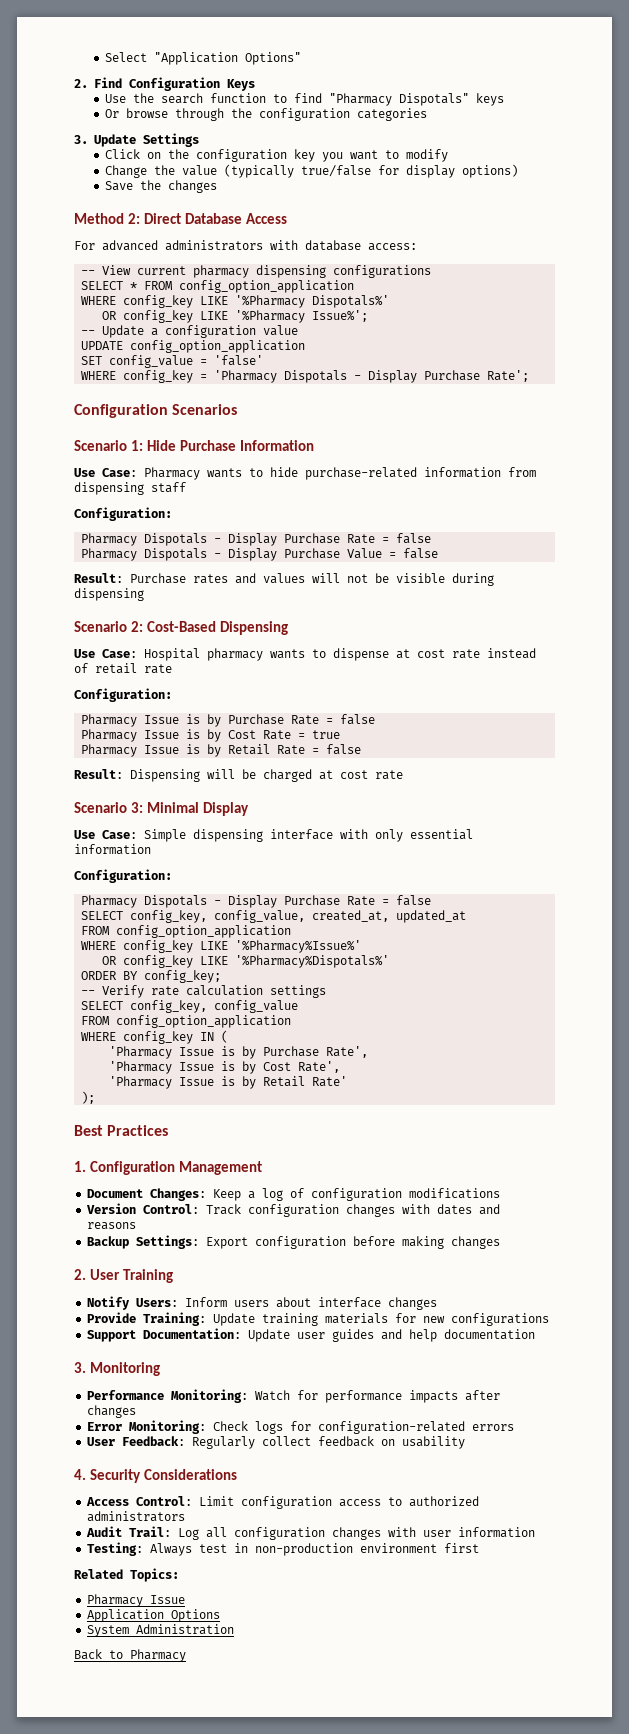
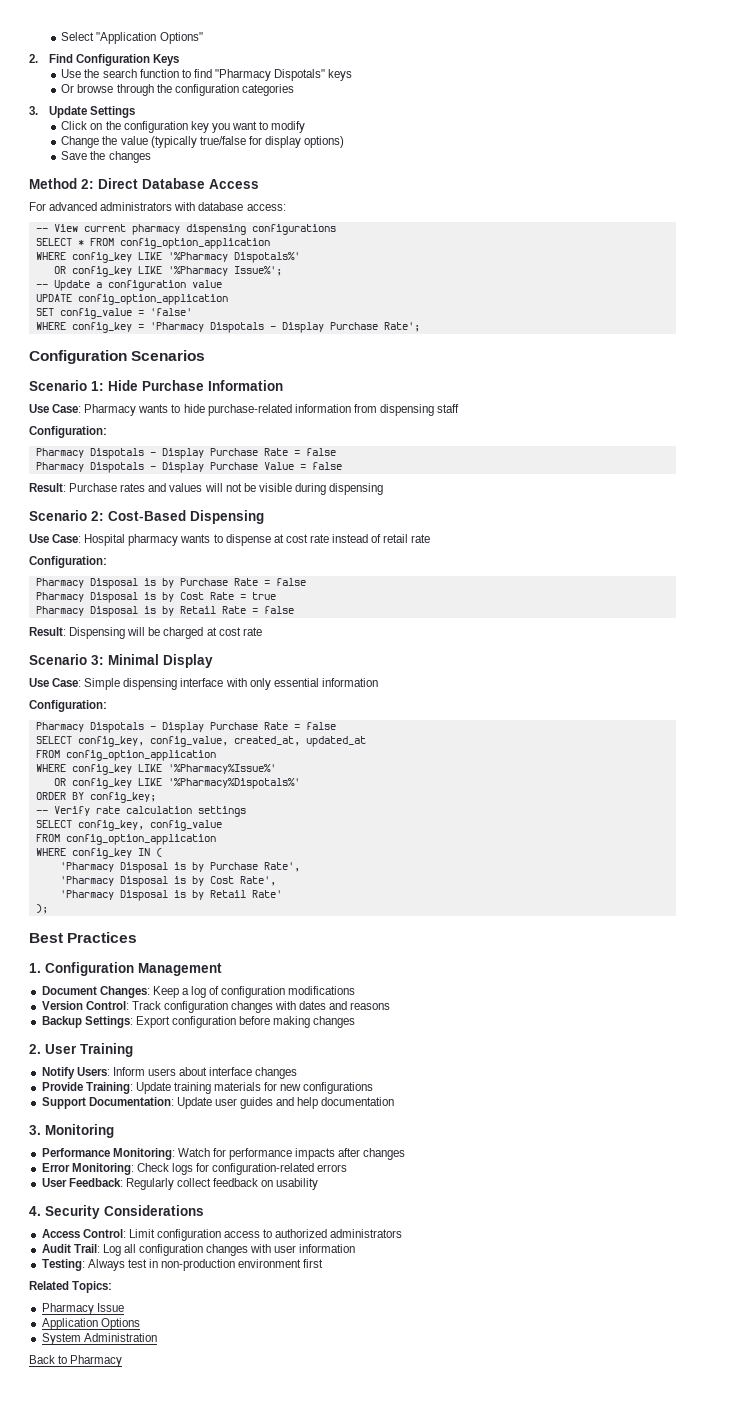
- Pharmacy Issue is by Purchase Rate = false
+ Pharmacy Disposal is by Purchase Rate = false
- Pharmacy Issue is by Cost Rate = true
+ Pharmacy Disposal is by Cost Rate = true
- Pharmacy Issue is by Retail Rate = false
+ Pharmacy Disposal is by Retail Rate = false
- 'Pharmacy Issue is by Purchase Rate',
+ 'Pharmacy Disposal is by Purchase Rate',
- 'Pharmacy Issue is by Cost Rate',
+ 'Pharmacy Disposal is by Cost Rate',
- 'Pharmacy Issue is by Retail Rate'
+ 'Pharmacy Disposal is by Retail Rate'

